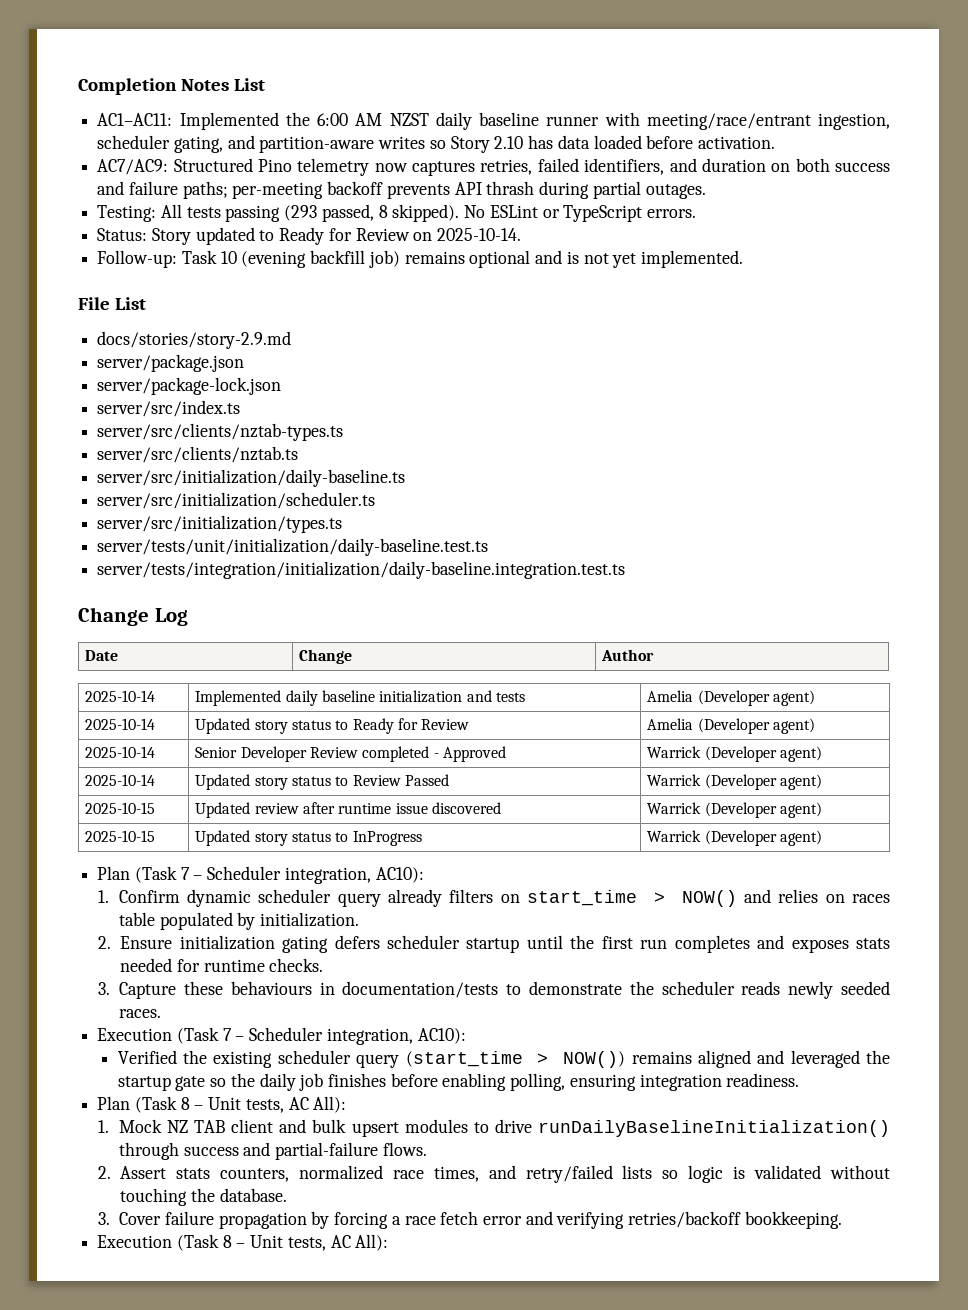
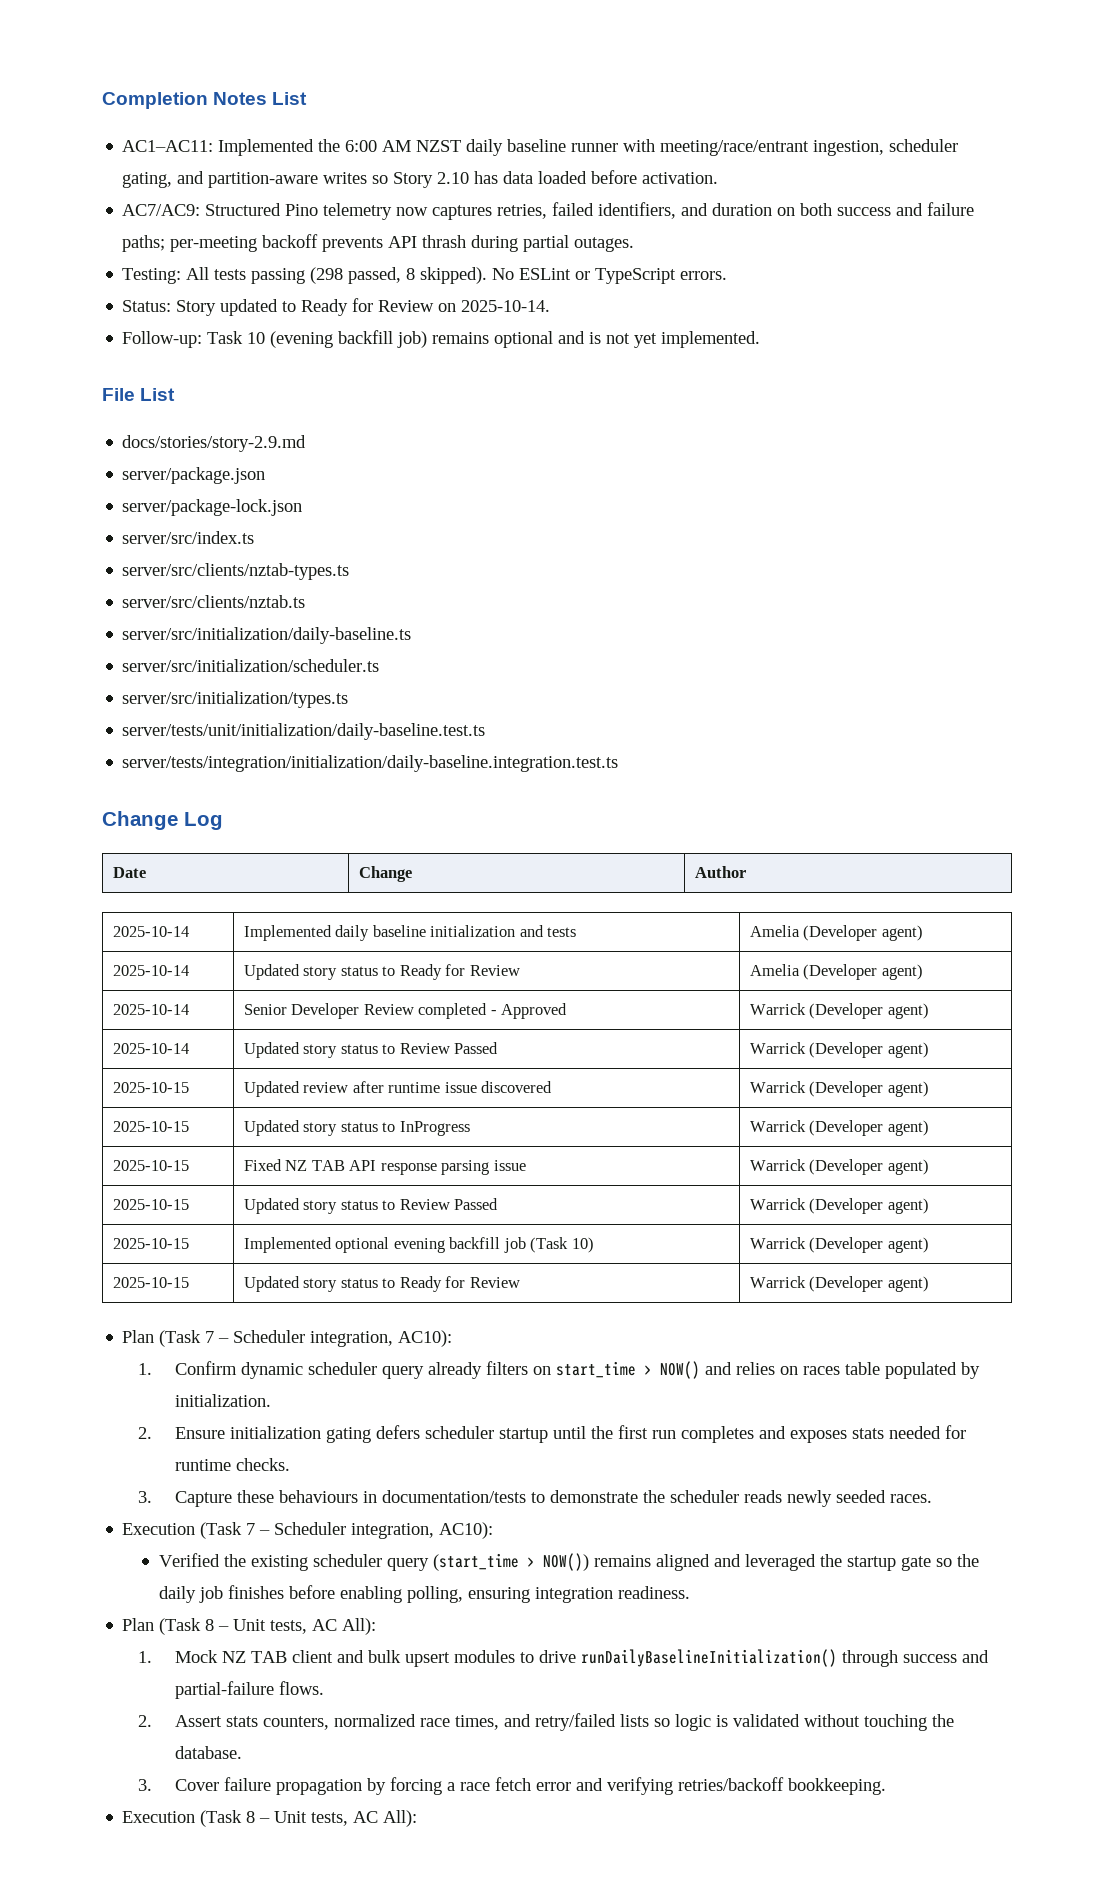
- Testing: All tests passing (293 passed, 8 skipped).
+ Testing: All tests passing (298 passed, 8 skipped).
+ 2025-10-15 | Fixed NZ TAB API response parsing issue | Warrick (Developer agent)
+ 2025-10-15 | Updated story status to Review Passed | Warrick (Developer agent)
+ 2025-10-15 | Implemented optional evening backfill job (Task 10) | Warrick (Developer agent)
+ 2025-10-15 | Updated story status to Ready for Review | Warrick (Developer agent)

